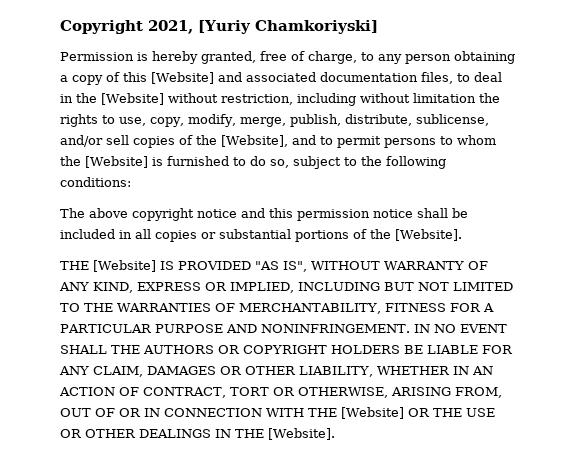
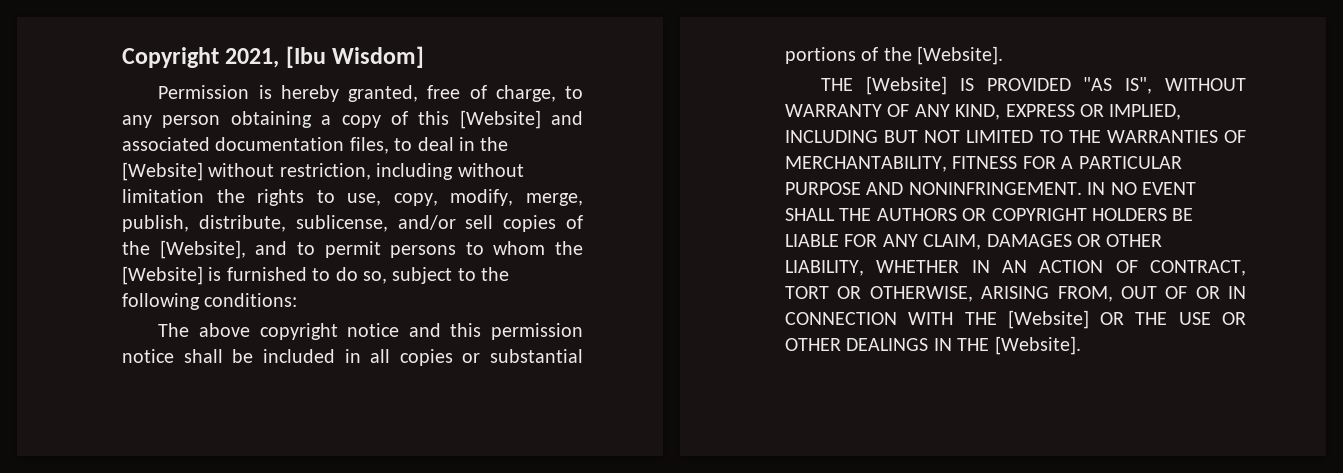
- Copyright 2021, [Yuriy Chamkoriyski]
+ Copyright 2021, [Ibu Wisdom]

